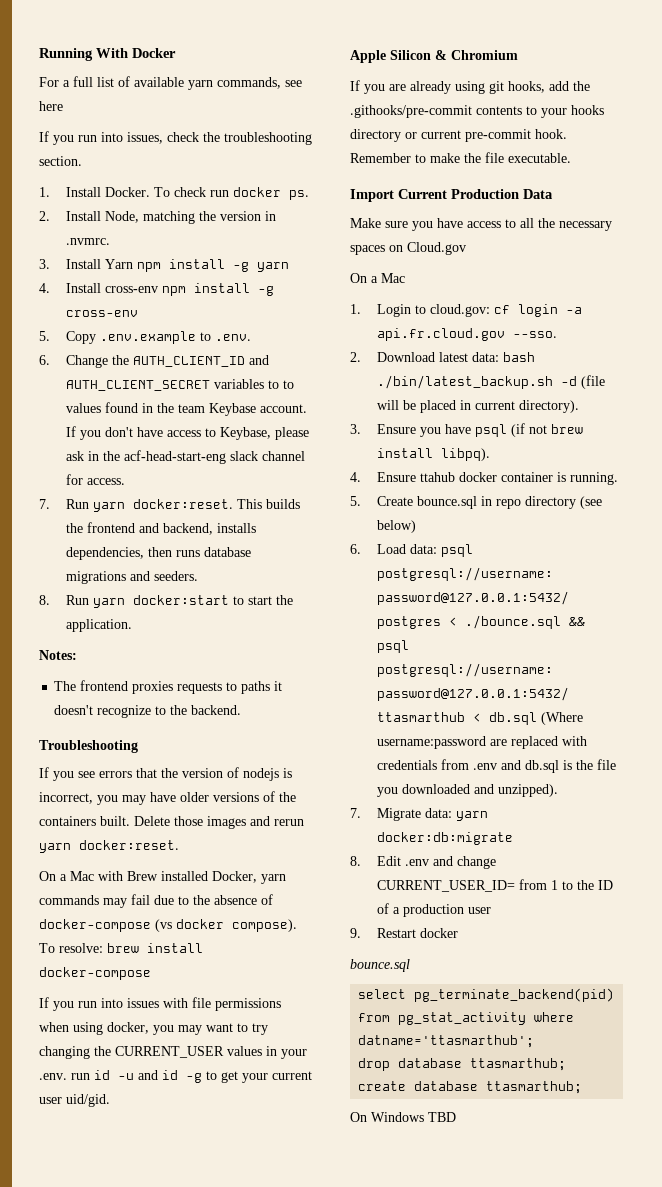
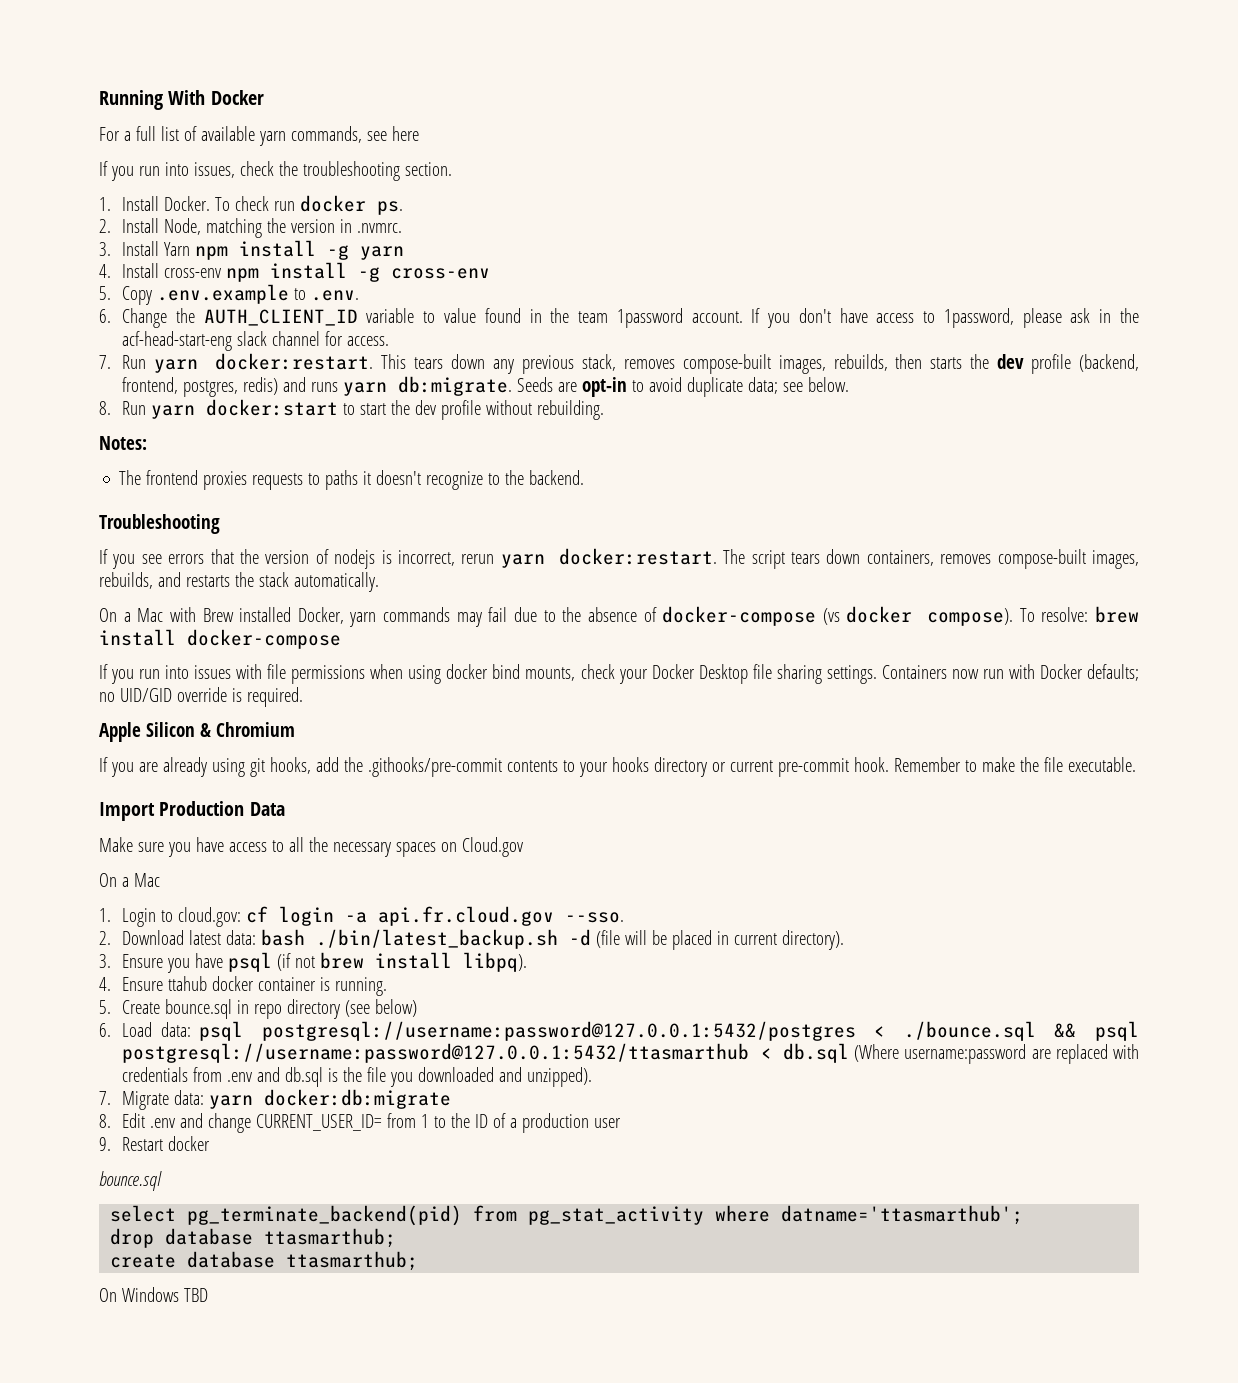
- 6. Change the AUTH_CLIENT_ID and AUTH_CLIENT_SECRET variables to to values found in the team Keybase account.
+ 6. Change the AUTH_CLIENT_ID variable to value found in the team 1password account.
- If you don't have access to Keybase, please ask in the acf-head-start-eng slack channel for access.
+ If you don't have access to 1password, please ask in the acf-head-start-eng slack channel for access.
- 7. Run yarn docker:reset. This builds the frontend and backend, installs dependencies, then runs database migrations and seeders.
+ 7. Run yarn docker:restart. This tears down any previous stack, removes compose-built images, rebuilds, then starts the dev profile (backend, frontend, postgres, redis) and runs yarn db:migrate. Seeds are opt-in to avoid duplicate data; see below.
- 8. Run yarn docker:start to start the application.
+ 8. Run yarn docker:start to start the dev profile without rebuilding.
- If you see errors that the version of nodejs is incorrect, you may have older versions of the containers built. Delete those images and rerun yarn docker:reset.
+ If you see errors that the version of nodejs is incorrect, rerun yarn docker:restart. The script tears down containers, removes compose-built images, rebuilds, and restarts the stack automatically.
- If you run into issues with file permissions when using docker, you may want to try changing the CURRENT_USER values in your .env. run id -u and id -g to get your current user uid/gid.
+ If you run into issues with file permissions when using docker bind mounts, check your Docker Desktop file sharing settings. Containers now run with Docker defaults; no UID/GID override is required.
- Import Current Production Data
+ Import Production Data

